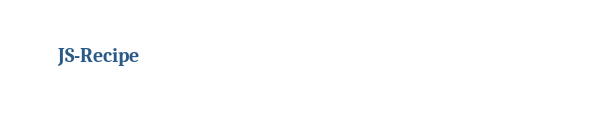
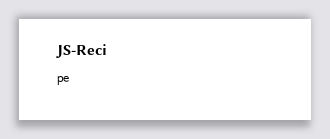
- JS-Recipe
+ JS-Reci
+ pe

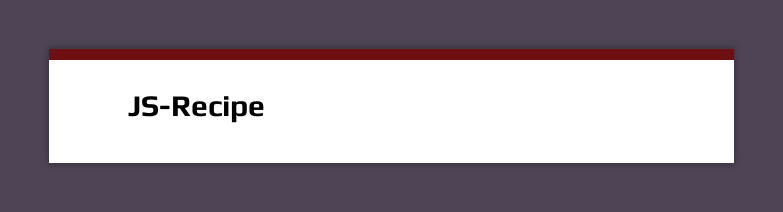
- JS-Reci
- pe
+ JS-Recipe

